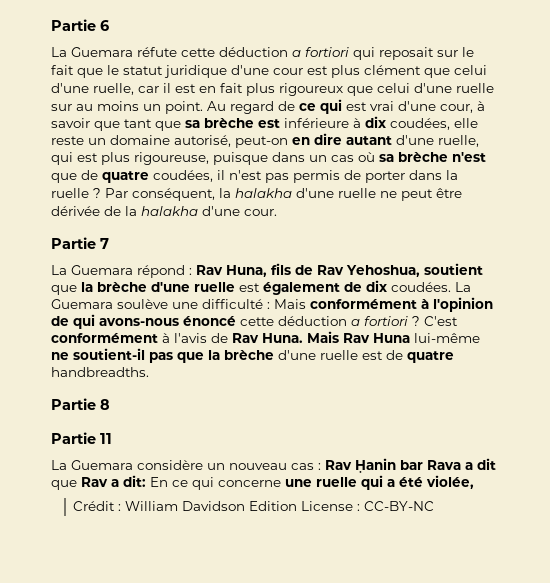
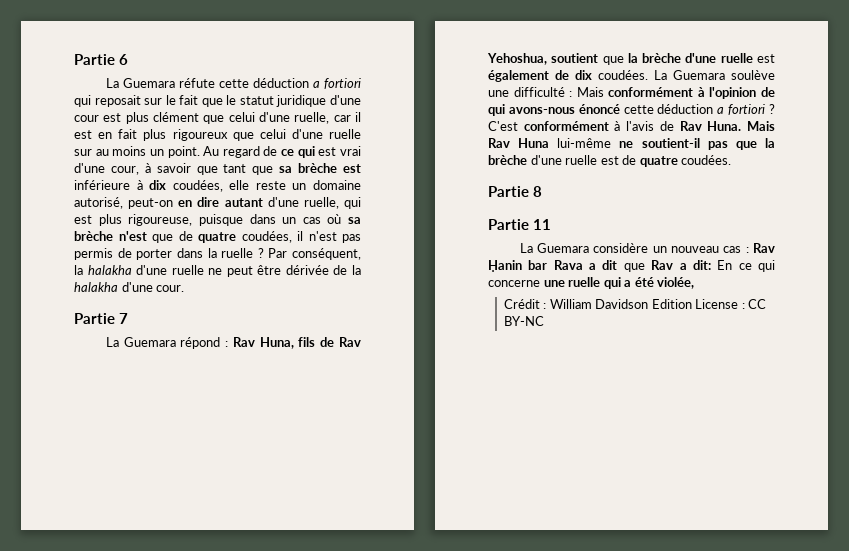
- Mais Rav Huna lui-même ne soutient-il pas que la brèche d'une ruelle est de quatre handbreadths.
+ Mais Rav Huna lui-même ne soutient-il pas que la brèche d'une ruelle est de quatre coudées.
- Crédit : William Davidson Edition License : CC-BY-NC
+ Crédit : William Davidson Edition License : CC BY-NC

